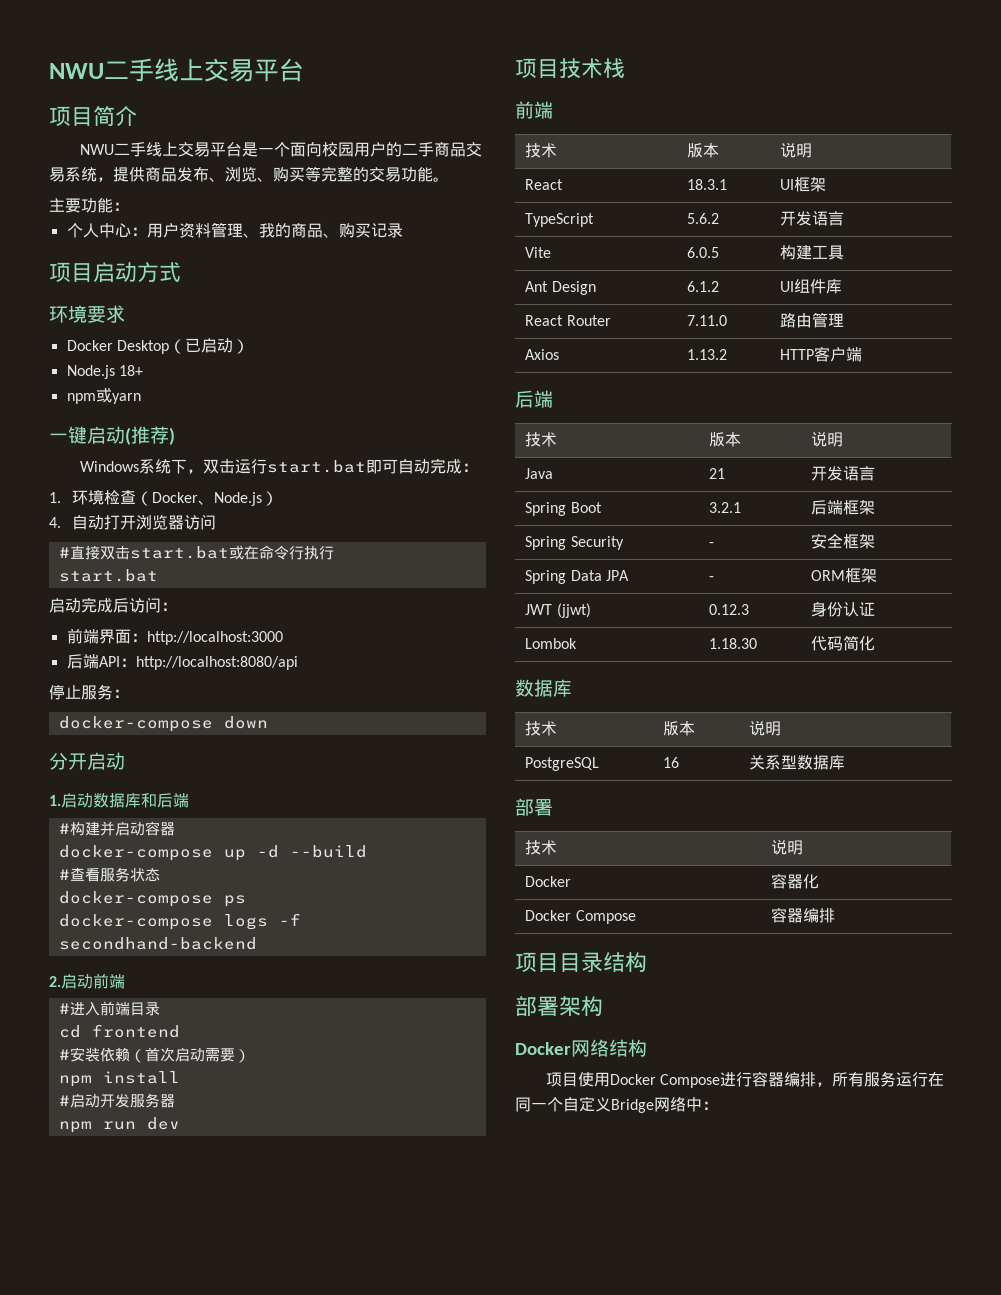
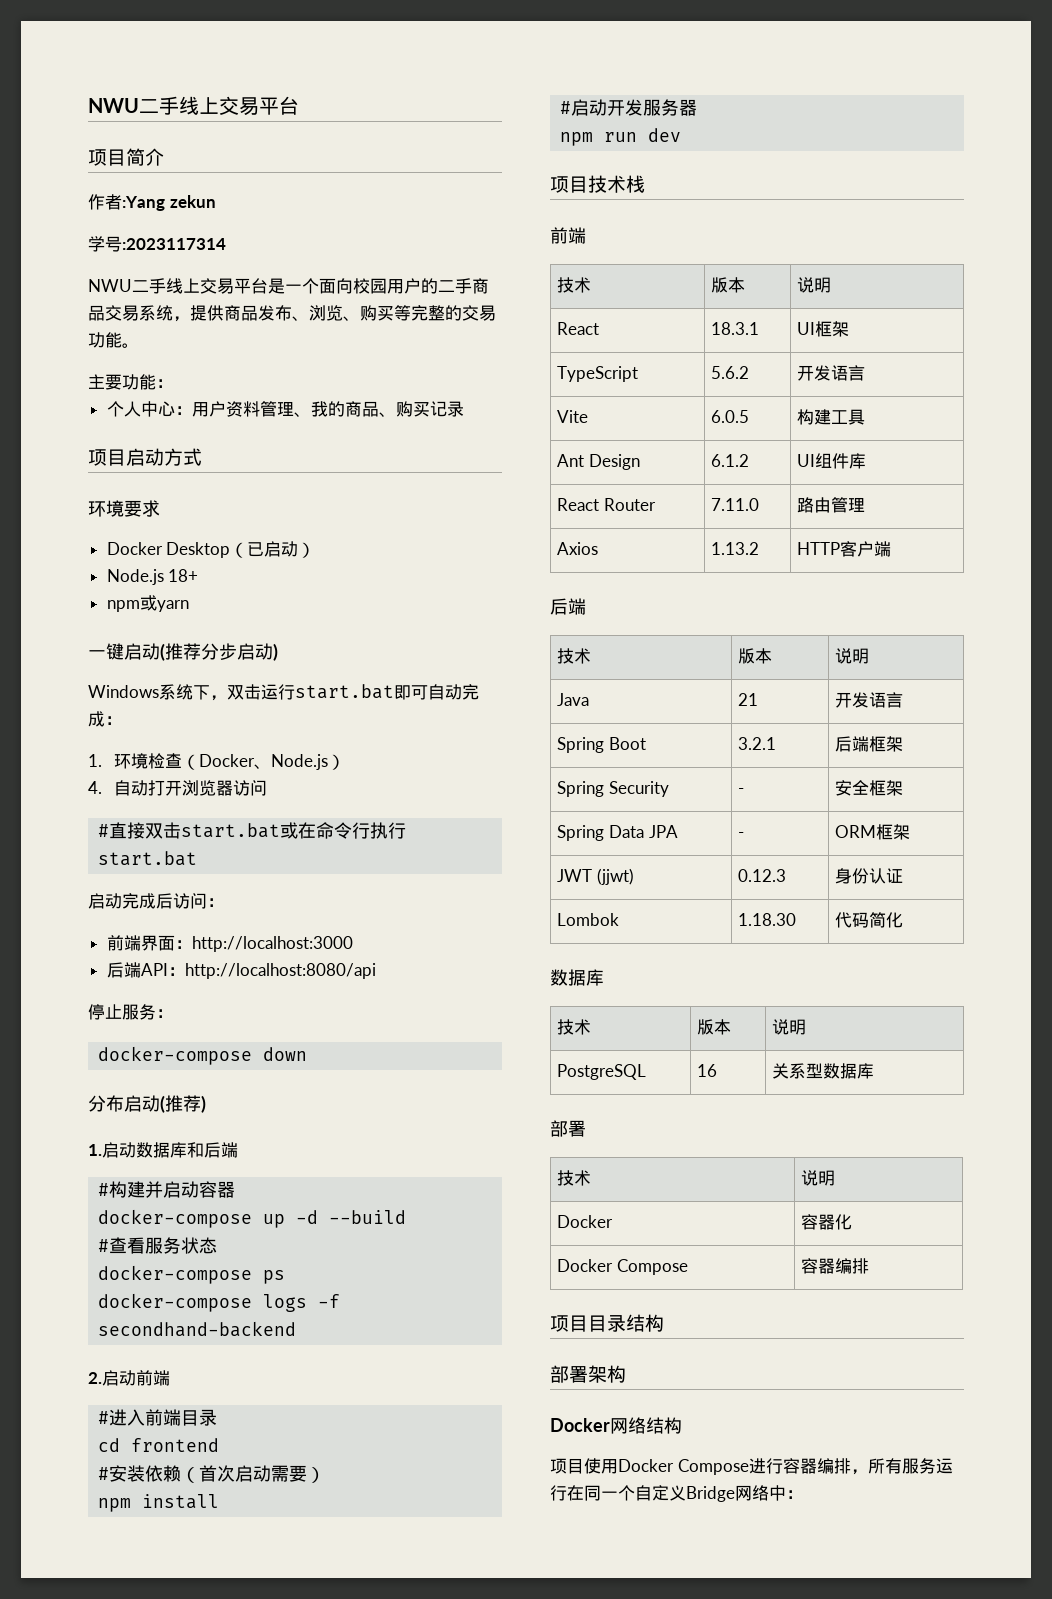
+ 作者:Yang zekun
+ 学号:2023117314
- 一键启动(推荐)
+ 一键启动(推荐分步启动)
- 分开启动
+ 分布启动(推荐)

